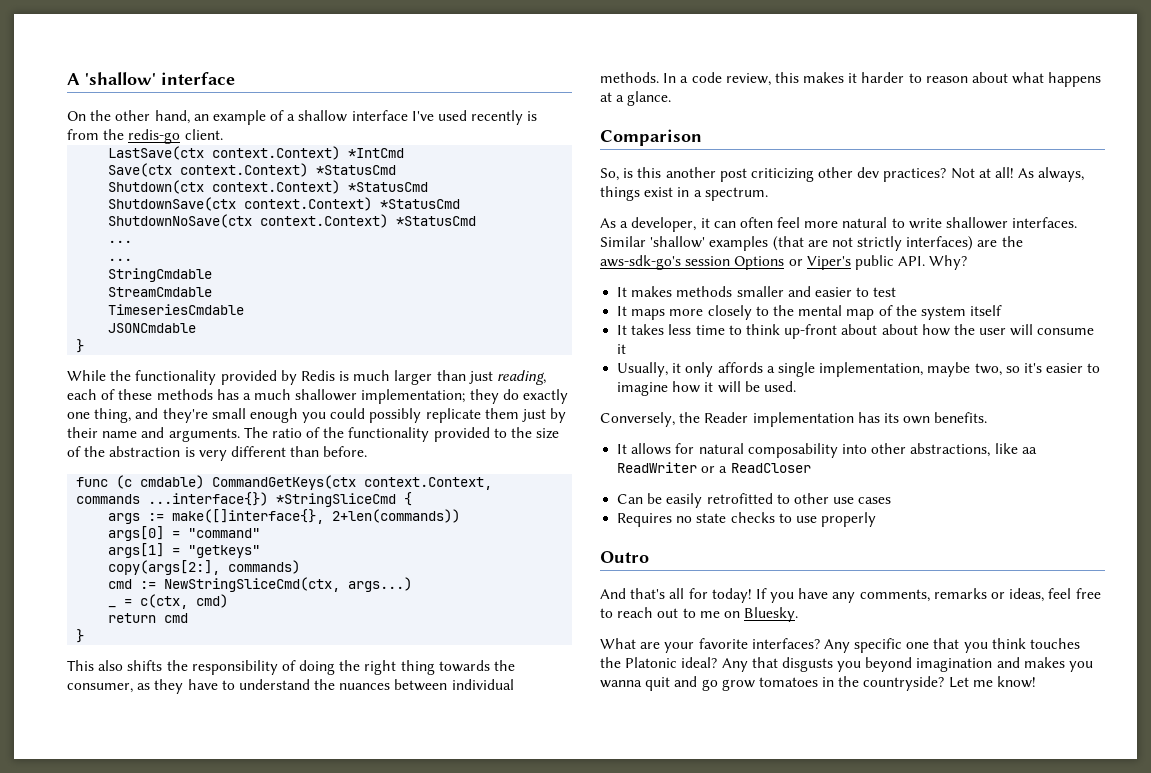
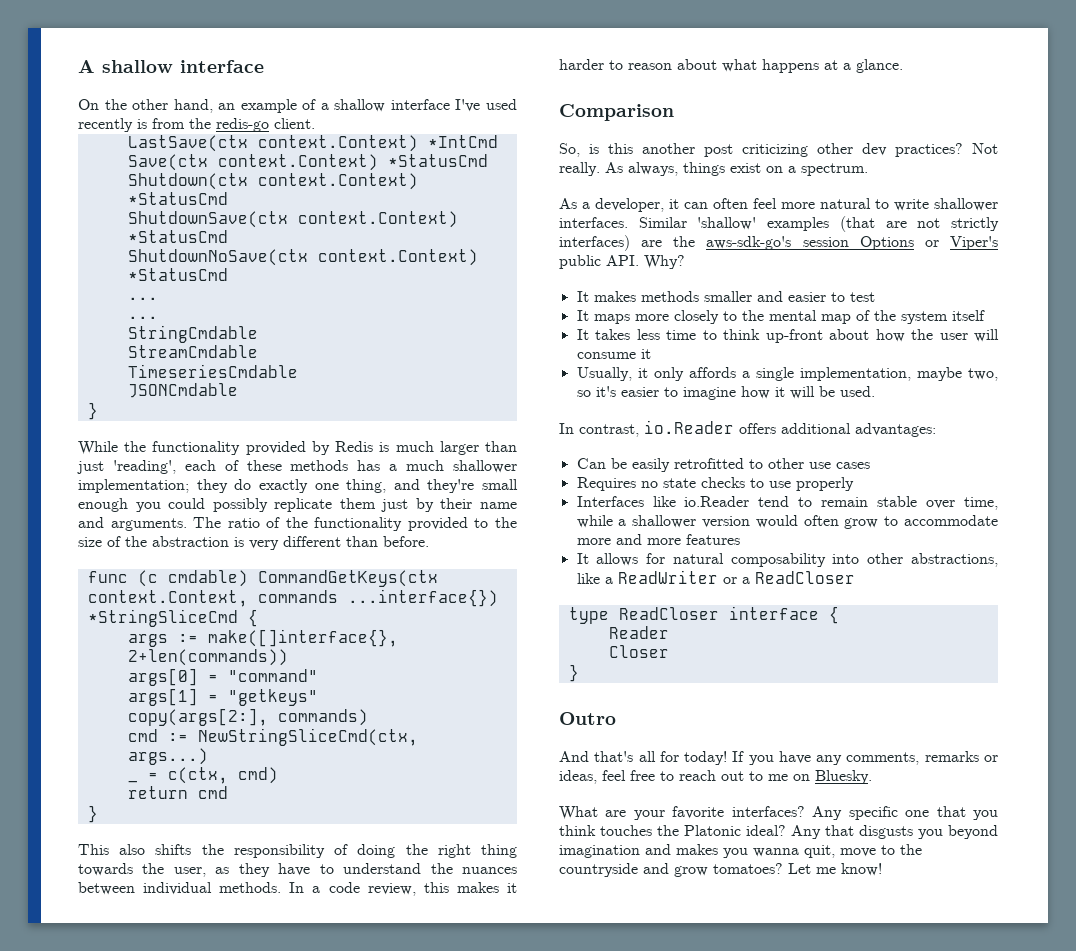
- A 'shallow' interface
+ A shallow interface
- While the functionality provided by Redis is much larger than just reading, each of these methods has a much shallower implementation; they do exactly one thing, and they're small enough you could possibly replicate them just by their name and arguments.
+ While the functionality provided by Redis is much larger than just 'reading', each of these methods has a much shallower implementation; they do exactly one thing, and they're small enough you could possibly replicate them just by their name and arguments.
- This also shifts the responsibility of doing the right thing towards the consumer, as they have to understand the nuances between individual methods.
+ This also shifts the responsibility of doing the right thing towards the user, as they have to understand the nuances between individual methods.
- Not at all!
+ Not really.
- As always, things exist in a spectrum.
+ As always, things exist on a spectrum.
- It takes less time to think up-front about about how the user will consume it
+ It takes less time to think up-front about how the user will consume it
- Conversely, the Reader implementation has its own benefits.
- It allows for natural composability into other abstractions, like aa ReadWriter or a ReadCloser
+ In contrast, io.Reader offers additional advantages:
+ Interfaces like io.Reader tend to remain stable over time, while a shallower version would often grow to accommodate more and more features
+ It allows for natural composability into other abstractions, like a ReadWriter or a ReadCloser
+ type ReadCloser interface {
+ Reader
+ Closer
+ }
- Any that disgusts you beyond imagination and makes you wanna quit and go grow tomatoes in the countryside?
+ Any that disgusts you beyond imagination and makes you wanna quit, move to the countryside and grow tomatoes?

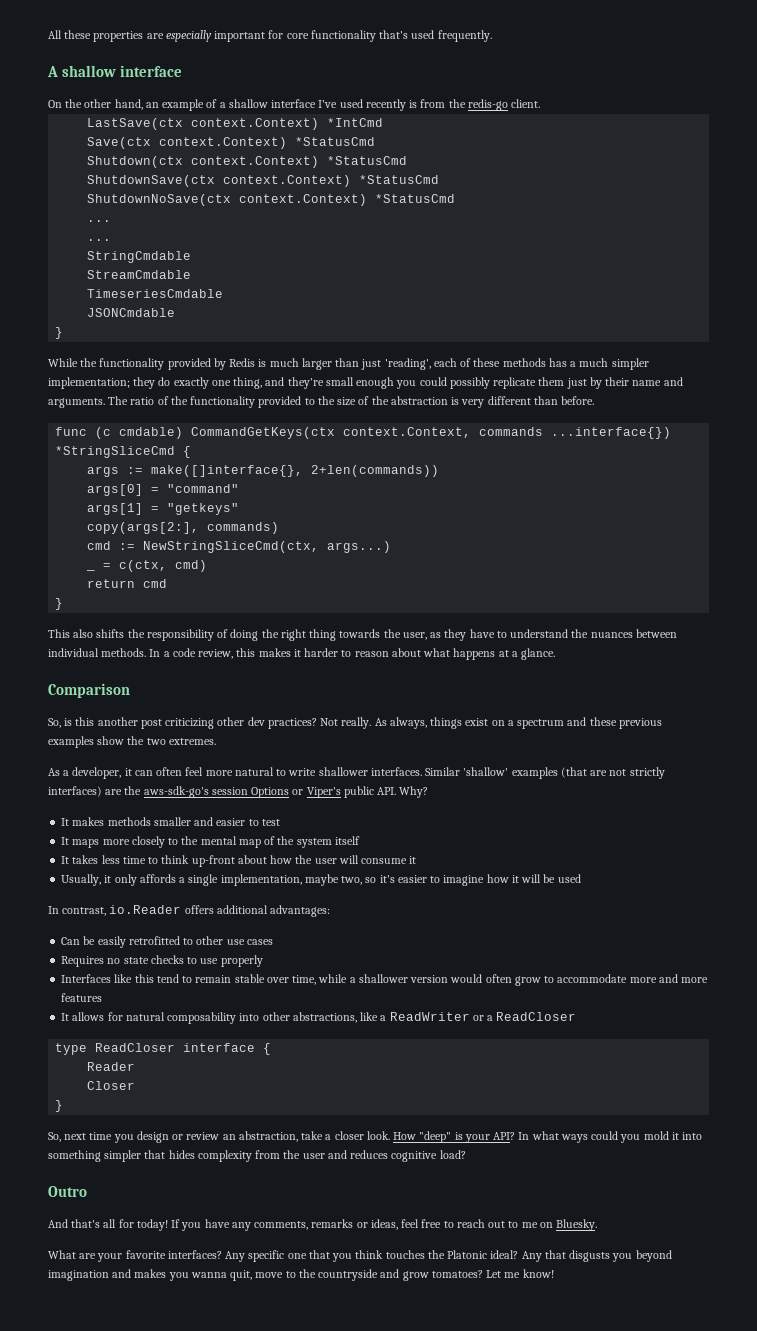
+ All these properties are especially important for core functionality that's used frequently.
- While the functionality provided by Redis is much larger than just 'reading', each of these methods has a much shallower implementation; they do exactly one thing, and they're small enough you could possibly replicate them just by their name and arguments.
+ While the functionality provided by Redis is much larger than just 'reading', each of these methods has a much simpler implementation; they do exactly one thing, and they're small enough you could possibly replicate them just by their name and arguments.
- As always, things exist on a spectrum.
+ As always, things exist on a spectrum and these previous examples show the two extremes.
- Usually, it only affords a single implementation, maybe two, so it's easier to imagine how it will be used.
+ Usually, it only affords a single implementation, maybe two, so it's easier to imagine how it will be used
- Interfaces like io.Reader tend to remain stable over time, while a shallower version would often grow to accommodate more and more features
+ Interfaces like this tend to remain stable over time, while a shallower version would often grow to accommodate more and more features
+ So, next time you design or review an abstraction, take a closer look. How "deep" is your API? In what ways could you mold it into something simpler that hides complexity from the user and reduces cognitive load?

